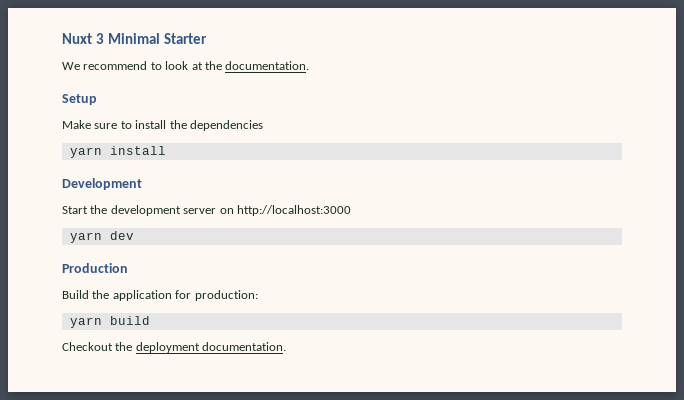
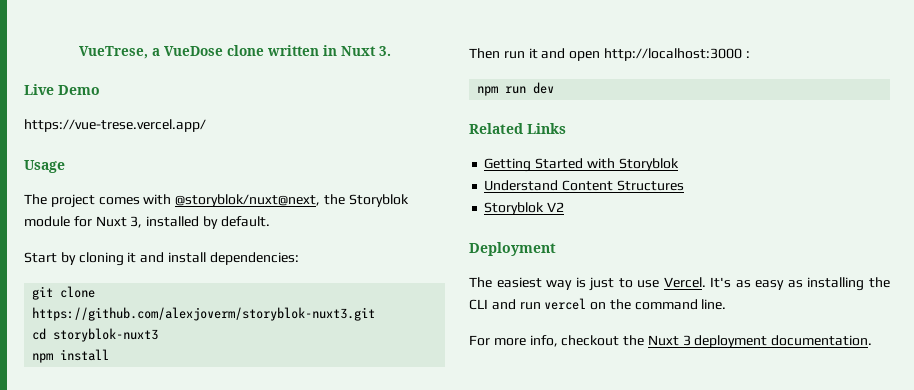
- Nuxt 3 Minimal Starter
- We recommend to look at the documentation.
- Setup
- Make sure to install the dependencies
- yarn install
- Development
- Start the development server on http://localhost:3000
- yarn dev
- Production
- Build the application for production:
- yarn build
- Checkout the deployment documentation.
+ VueTrese, a VueDose clone written in Nuxt 3.
+ Live Demo
+ https://vue-trese.vercel.app/
+ Usage
+ The project comes with @storyblok/nuxt@next, the Storyblok module for Nuxt 3, installed by default.
+ Start by cloning it and install dependencies:
+ git clone https://github.com/alexjoverm/storyblok-nuxt3.git
+ cd storyblok-nuxt3
+ npm install
+ Then run it and open http://localhost:3000 :
+ npm run dev
+ Related Links
+ Getting Started with Storyblok
+ Understand Content Structures
+ Storyblok V2
+ Deployment
+ The easiest way is just to use Vercel. It's as easy as installing the CLI and run vercel on the command line.
+ For more info, checkout the Nuxt 3 deployment documentation.

